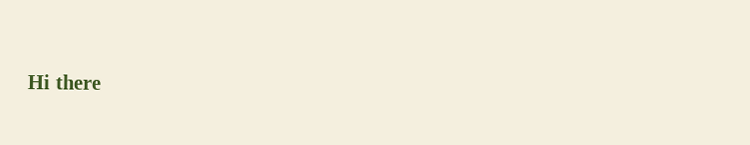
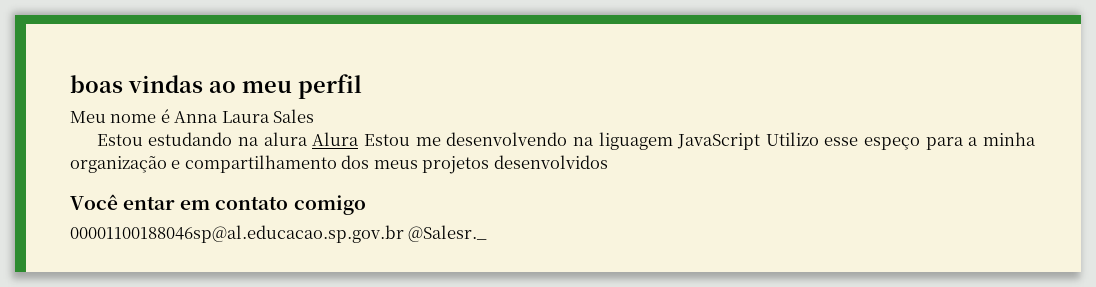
- Hi there
+ boas vindas ao meu perfil
+ Meu nome é Anna Laura Sales
+ Estou estudando na alura Alura Estou me desenvolvendo na liguagem JavaScript Utilizo esse espeço para a minha organização e compartilhamento dos meus projetos desenvolvidos
+ Você entar em contato comigo
+ 00001100188046sp@al.educacao.sp.gov.br @Salesr._

